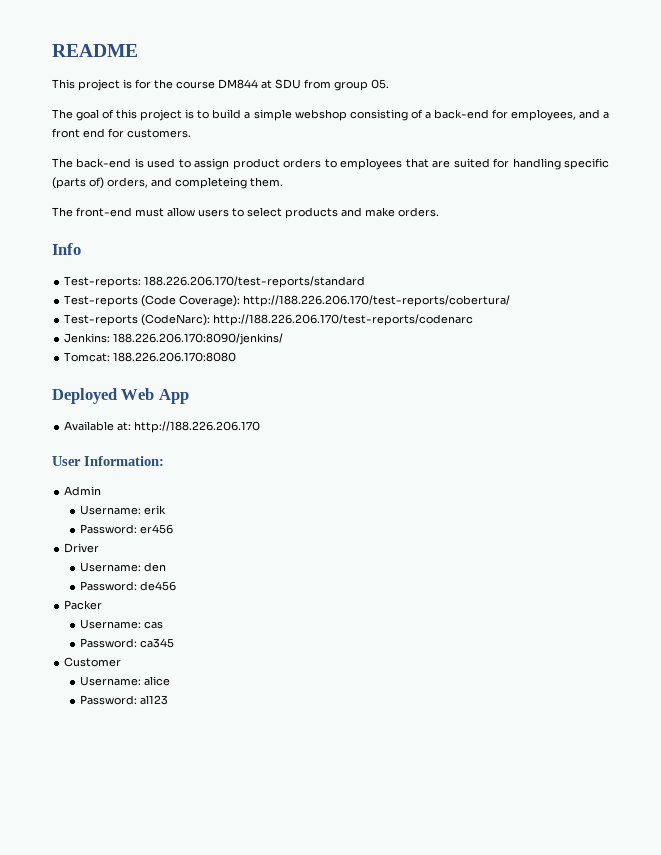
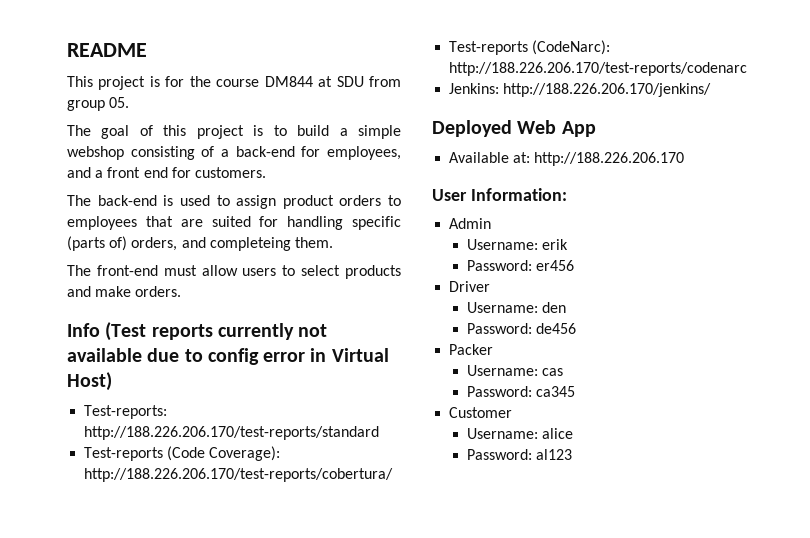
- Info
+ Info (Test reports currently not available due to config error in Virtual Host)
- Test-reports: 188.226.206.170/test-reports/standard
+ Test-reports: http://188.226.206.170/test-reports/standard
- Jenkins: 188.226.206.170:8090/jenkins/
- Tomcat: 188.226.206.170:8080
+ Jenkins: http://188.226.206.170/jenkins/

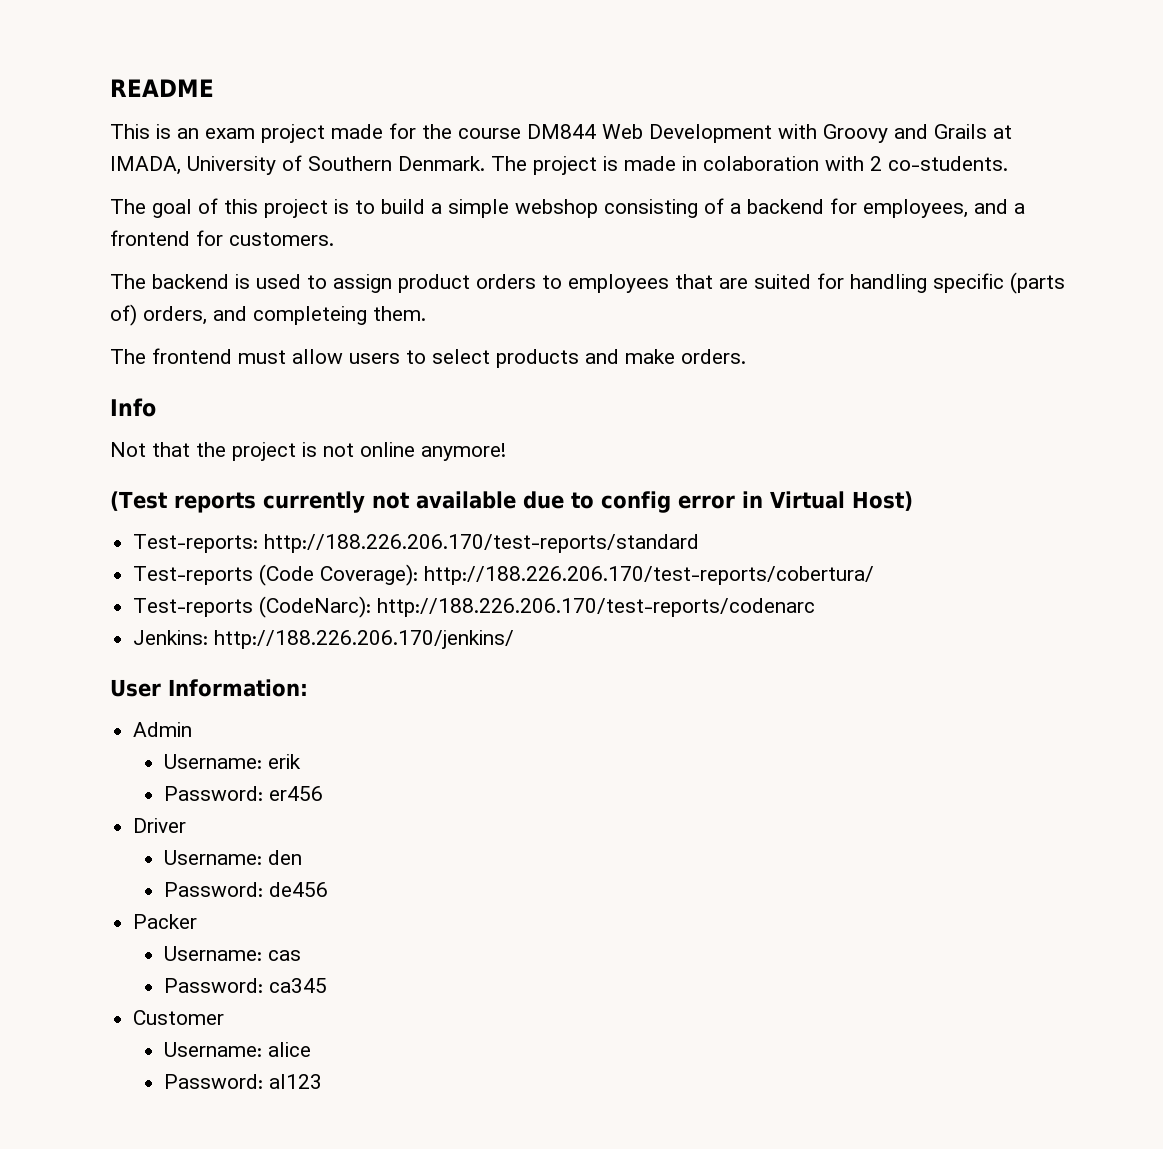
- This project is for the course DM844 at SDU from group 05.
+ This is an exam project made for the course DM844 Web Development with Groovy and Grails at IMADA, University of Southern Denmark. The project is made in colaboration with 2 co-students.
- The goal of this project is to build a simple webshop consisting of a back-end for employees, and a front end for customers.
+ The goal of this project is to build a simple webshop consisting of a backend for employees, and a frontend for customers.
- The back-end is used to assign product orders to employees that are suited for handling specific (parts of) orders, and completeing them.
+ The backend is used to assign product orders to employees that are suited for handling specific (parts of) orders, and completeing them.
- The front-end must allow users to select products and make orders.
+ The frontend must allow users to select products and make orders.
- Info (Test reports currently not available due to config error in Virtual Host)
+ Info
+ Not that the project is not online anymore!
+ (Test reports currently not available due to config error in Virtual Host)
- Deployed Web App
- Available at: http://188.226.206.170

